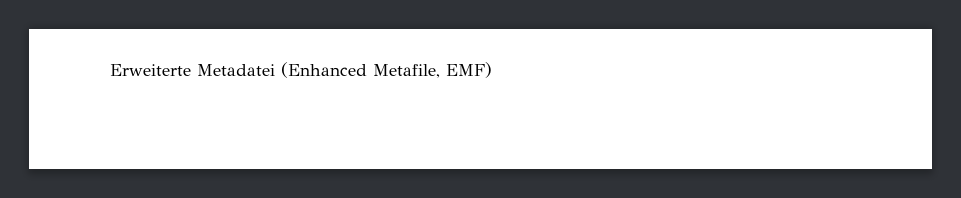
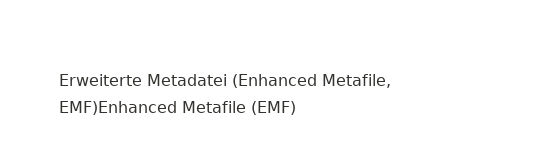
- Erweiterte Metadatei (Enhanced Metafile, EMF)
+ Erweiterte Metadatei (Enhanced Metafile, EMF)Enhanced Metafile (EMF)

